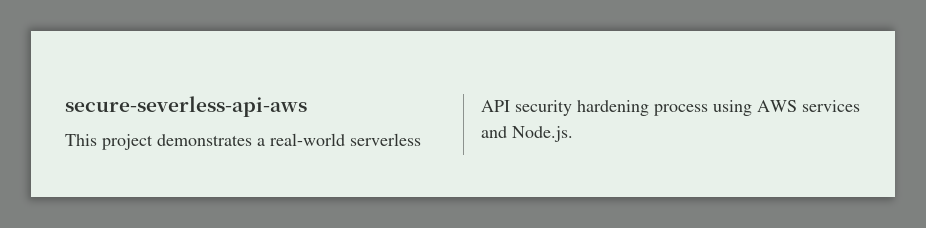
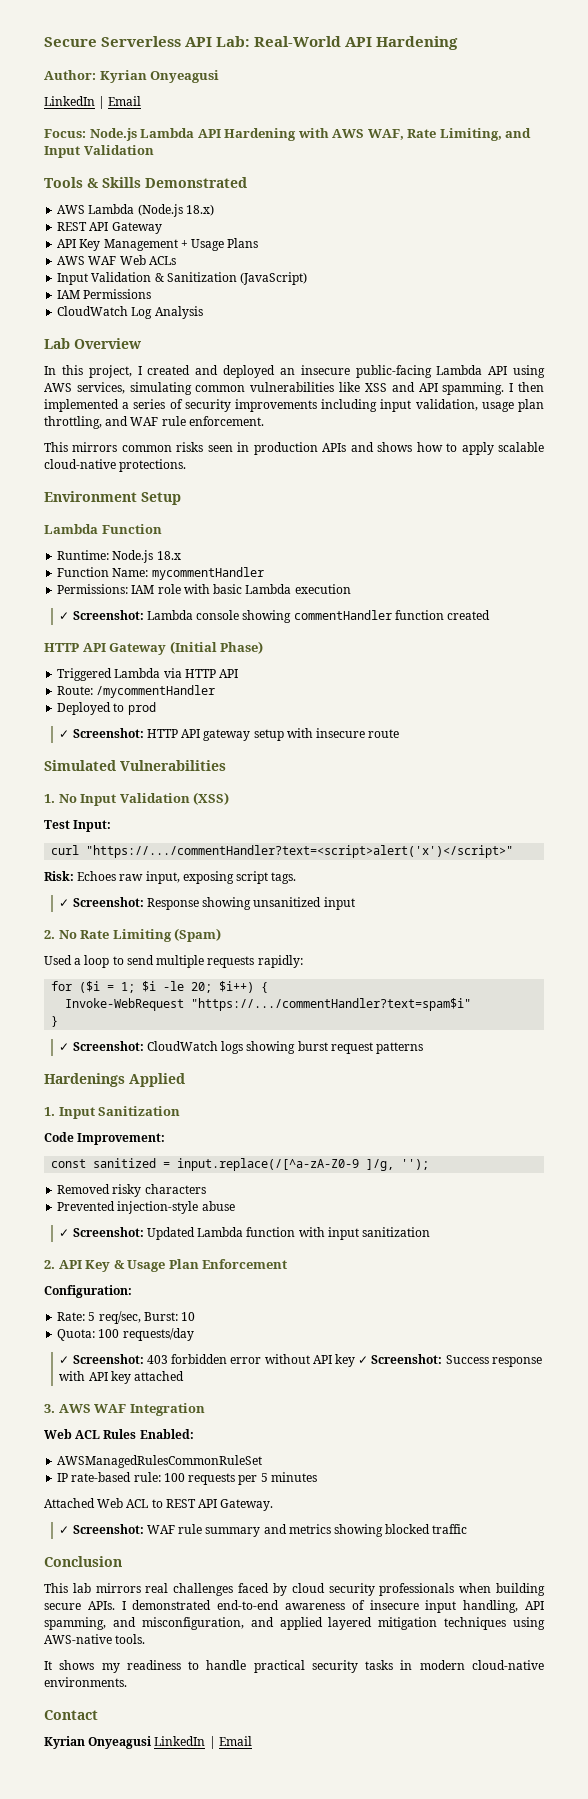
- secure-severless-api-aws
- This project demonstrates a real-world serverless API security hardening process using AWS services and Node.js.
+ Secure Serverless API Lab: Real-World API Hardening
+ Author: Kyrian Onyeagusi
+ LinkedIn | Email
+ Focus: Node.js Lambda API Hardening with AWS WAF, Rate Limiting, and Input Validation
+ Tools & Skills Demonstrated
+ AWS Lambda (Node.js 18.x)
+ REST API Gateway
+ API Key Management + Usage Plans
+ AWS WAF Web ACLs
+ Input Validation & Sanitization (JavaScript)
+ IAM Permissions
+ CloudWatch Log Analysis
+ Lab Overview
+ In this project, I created and deployed an insecure public-facing Lambda API using AWS services, simulating common vulnerabilities like XSS and API spamming. I then implemented a series of security improvements including input validation, usage plan throttling, and WAF rule enforcement.
+ This mirrors common risks seen in production APIs and shows how to apply scalable cloud-native protections.
+ Environment Setup
+ Lambda Function
+ Runtime: Node.js 18.x
+ Function Name: mycommentHandler
+ Permissions: IAM role with basic Lambda execution
+ ✓ Screenshot: Lambda console showing commentHandler function created
+ HTTP API Gateway (Initial Phase)
+ Triggered Lambda via HTTP API
+ Route: /mycommentHandler
+ Deployed to prod
+ ✓ Screenshot: HTTP API gateway setup with insecure route
+ Simulated Vulnerabilities
+ 1. No Input Validation (XSS)
+ Test Input:
+ curl "https://.../commentHandler?text=<script>alert('x')</script>"
+ Risk: Echoes raw input, exposing script tags.
+ ✓ Screenshot: Response showing unsanitized input
+ 2. No Rate Limiting (Spam)
+ Used a loop to send multiple requests rapidly:
+ for ($i = 1; $i -le 20; $i++) {
+ Invoke-WebRequest "https://.../commentHandler?text=spam$i"
+ }
+ ✓ Screenshot: CloudWatch logs showing burst request patterns
+ Hardenings Applied
+ 1. Input Sanitization
+ Code Improvement:
+ const sanitized = input.replace(/[^a-zA-Z0-9 ]/g, '');
+ Removed risky characters
+ Prevented injection-style abuse
+ ✓ Screenshot: Updated Lambda function with input sanitization
+ 2. API Key & Usage Plan Enforcement
+ Configuration:
+ Rate: 5 req/sec, Burst: 10
+ Quota: 100 requests/day
+ ✓ Screenshot: 403 forbidden error without API key ✓ Screenshot: Success response with API key attached
+ 3. AWS WAF Integration
+ Web ACL Rules Enabled:
+ AWSManagedRulesCommonRuleSet
+ IP rate-based rule: 100 requests per 5 minutes
+ Attached Web ACL to REST API Gateway.
+ ✓ Screenshot: WAF rule summary and metrics showing blocked traffic
+ Conclusion
+ This lab mirrors real challenges faced by cloud security professionals when building secure APIs. I demonstrated end-to-end awareness of insecure input handling, API spamming, and misconfiguration, and applied layered mitigation techniques using AWS-native tools.
+ It shows my readiness to handle practical security tasks in modern cloud-native environments.
+ Contact
+ Kyrian Onyeagusi LinkedIn | Email

